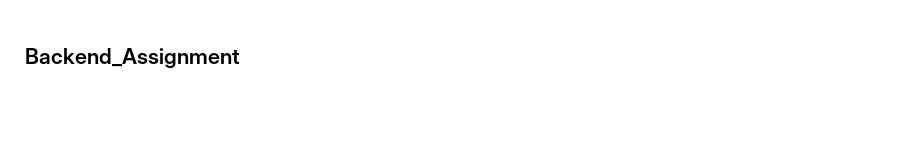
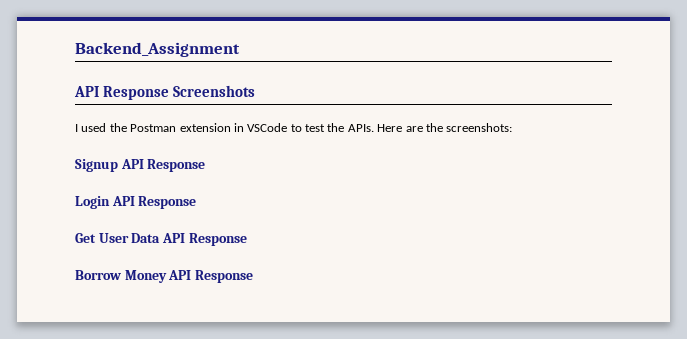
+ API Response Screenshots
+ I used the Postman extension in VSCode to test the APIs. Here are the screenshots:
+ Signup API Response
+ Login API Response
+ Get User Data API Response
+ Borrow Money API Response

